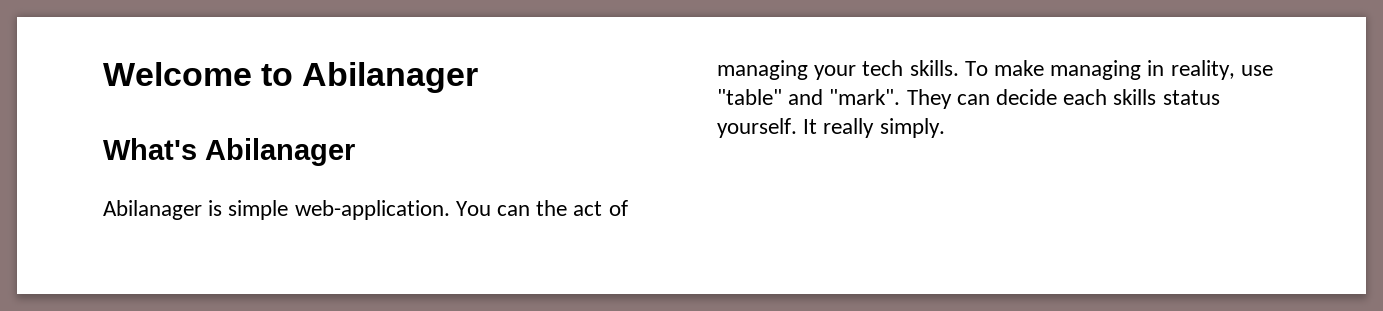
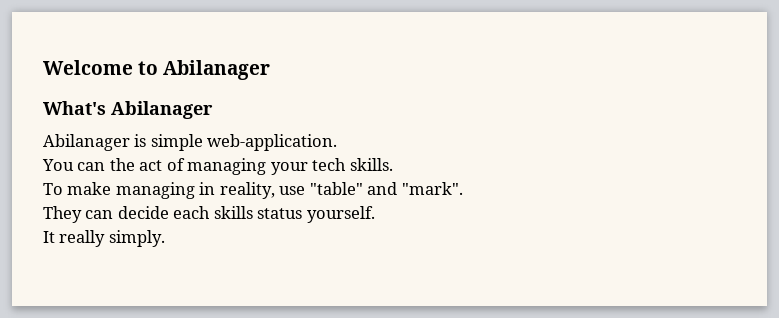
- Abilanager is simple web-application. You can the act of managing your tech skills. To make managing in reality, use "table" and "mark". They can decide each skills status yourself. It really simply.
+ Abilanager is simple web-application.
+ You can the act of managing your tech skills.
+ To make managing in reality, use "table" and "mark".
+ They can decide each skills status yourself.
+ It really simply.

